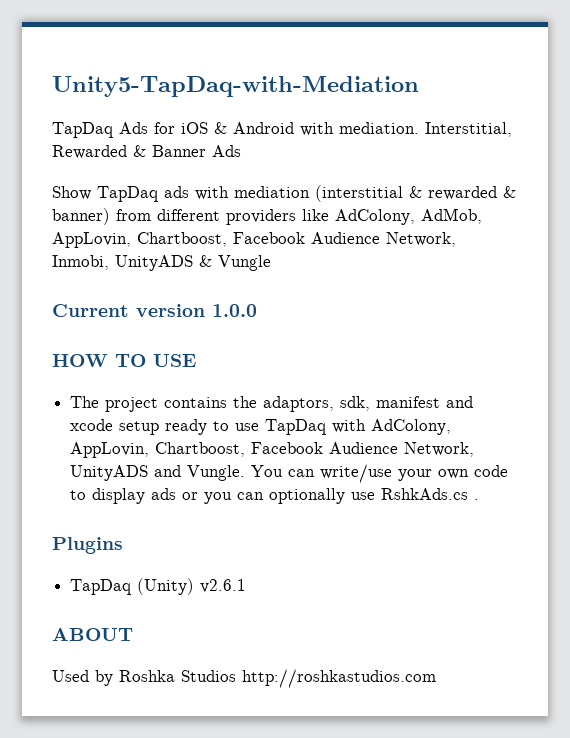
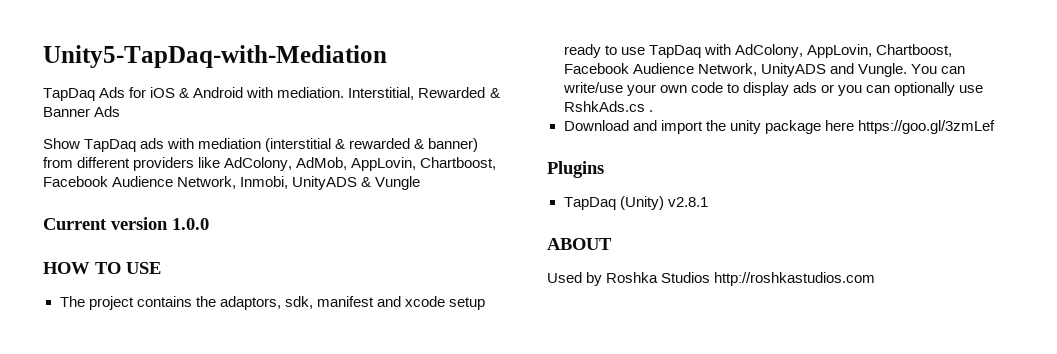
+ Download and import the unity package here https://goo.gl/3zmLef
- TapDaq (Unity) v2.6.1
+ TapDaq (Unity) v2.8.1

